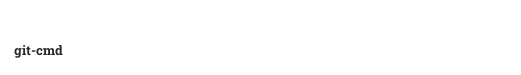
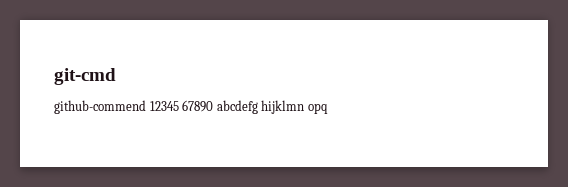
+ github-commend 12345 67890 abcdefg hijklmn opq

